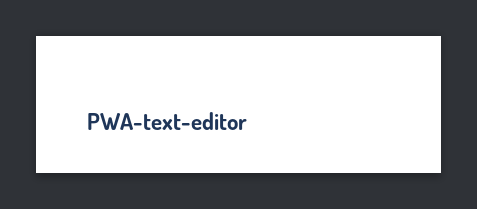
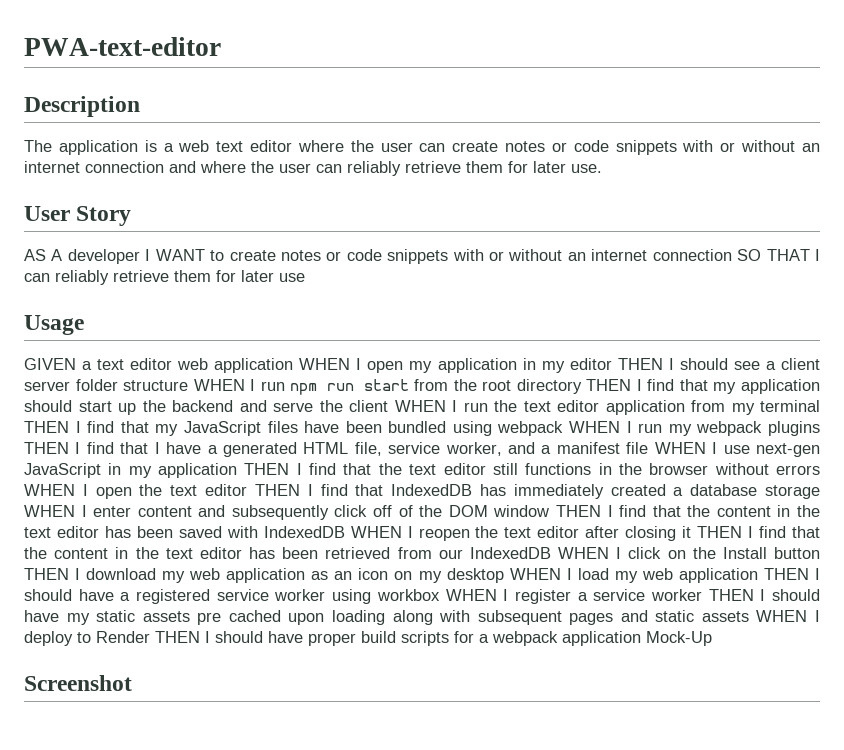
+ Description
+ The application is a web text editor where the user can create notes or code snippets with or without an internet connection and where the user can reliably retrieve them for later use.
+ User Story
+ AS A developer I WANT to create notes or code snippets with or without an internet connection SO THAT I can reliably retrieve them for later use
+ Usage
+ GIVEN a text editor web application WHEN I open my application in my editor THEN I should see a client server folder structure WHEN I run npm run start from the root directory THEN I find that my application should start up the backend and serve the client WHEN I run the text editor application from my terminal THEN I find that my JavaScript files have been bundled using webpack WHEN I run my webpack plugins THEN I find that I have a generated HTML file, service worker, and a manifest file WHEN I use next-gen JavaScript in my application THEN I find that the text editor still functions in the browser without errors WHEN I open the text editor THEN I find that IndexedDB has immediately created a database storage WHEN I enter content and subsequently click off of the DOM window THEN I find that the content in the text editor has been saved with IndexedDB WHEN I reopen the text editor after closing it THEN I find that the content in the text editor has been retrieved from our IndexedDB WHEN I click on the Install button THEN I download my web application as an icon on my desktop WHEN I load my web application THEN I should have a registered service worker using workbox WHEN I register a service worker THEN I should have my static assets pre cached upon loading along with subsequent pages and static assets WHEN I deploy to Render THEN I should have proper build scripts for a webpack application Mock-Up
+ Screenshot

